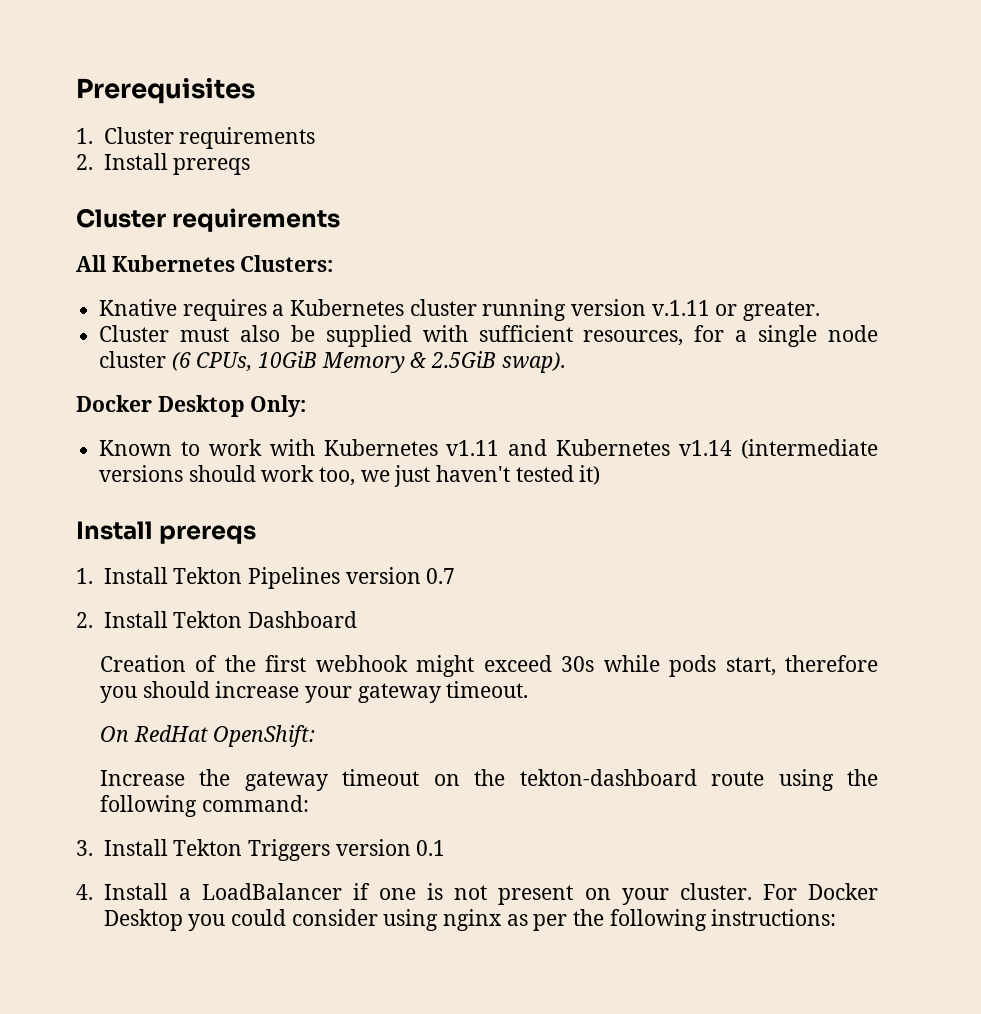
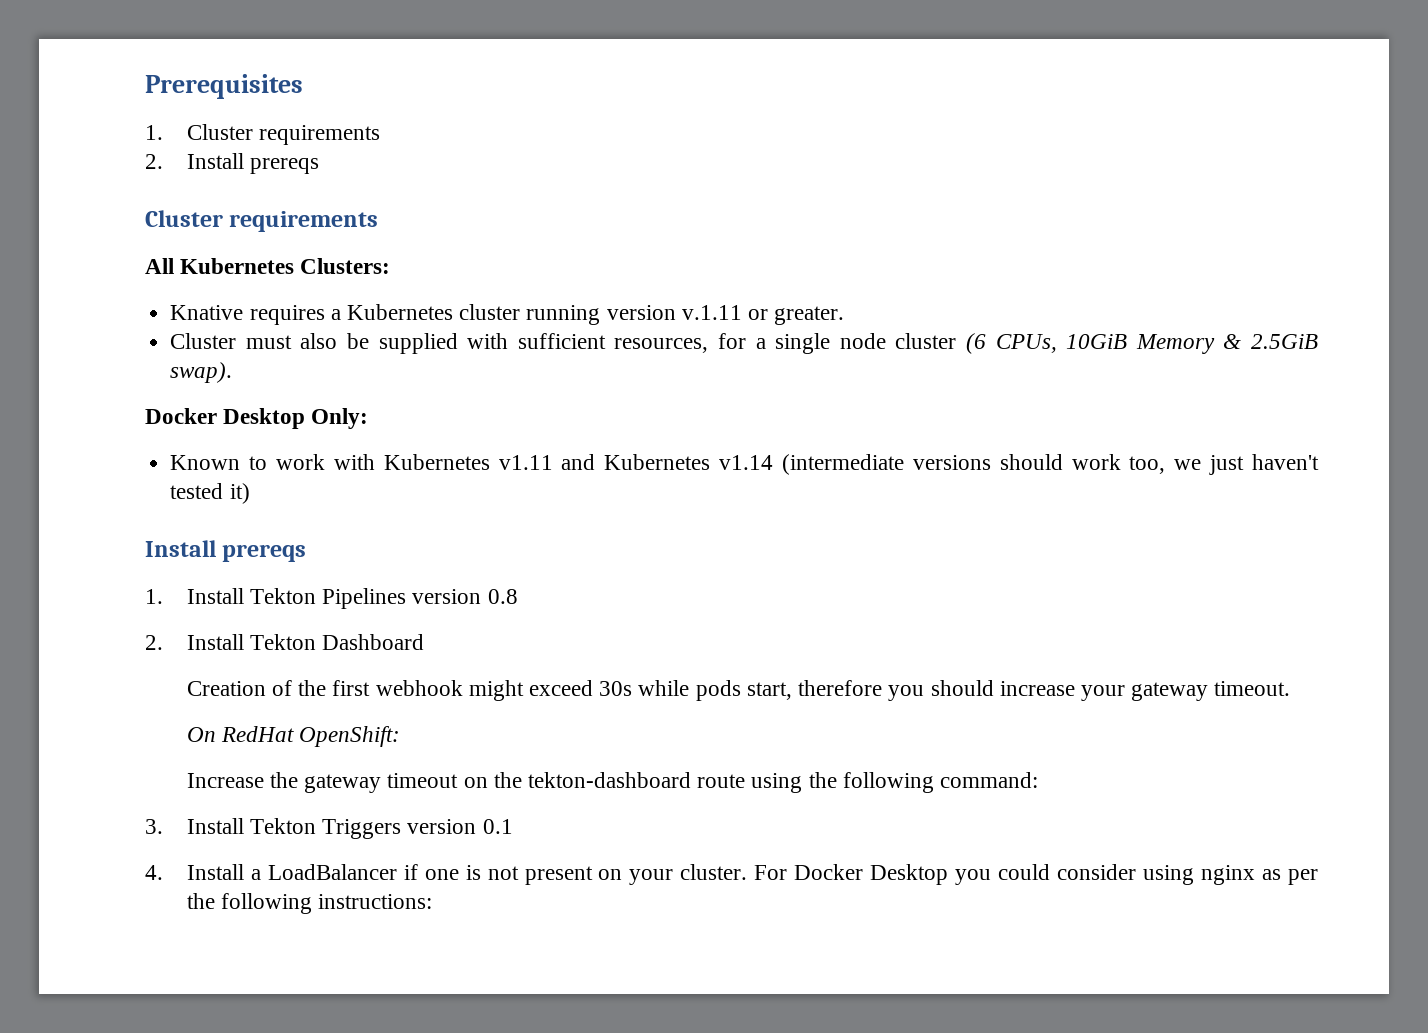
- 1. Install Tekton Pipelines version 0.7
+ 1. Install Tekton Pipelines version 0.8

